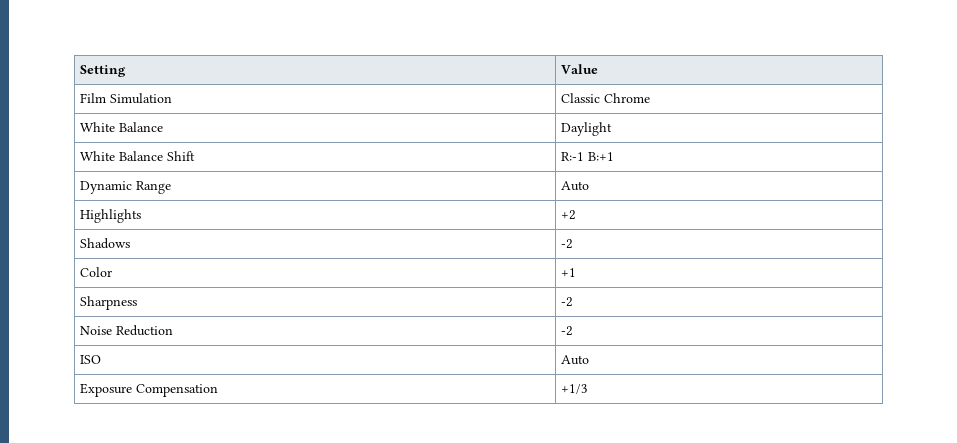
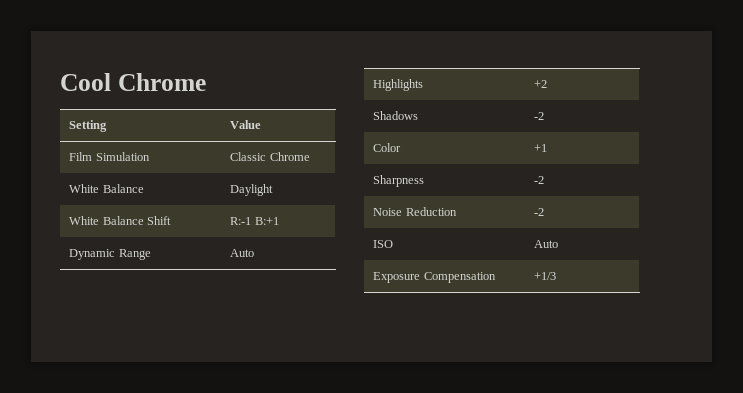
+ Cool Chrome

